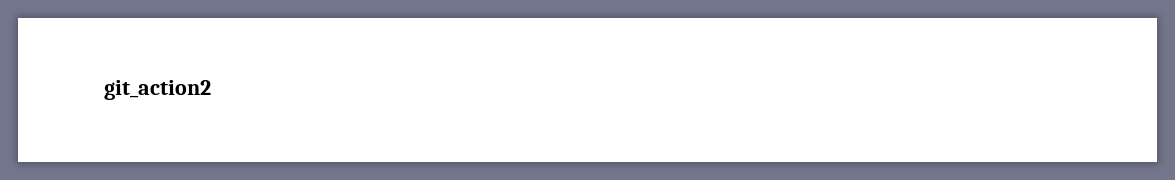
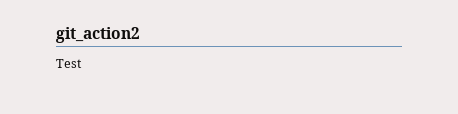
+ Test

